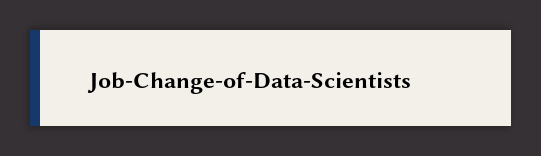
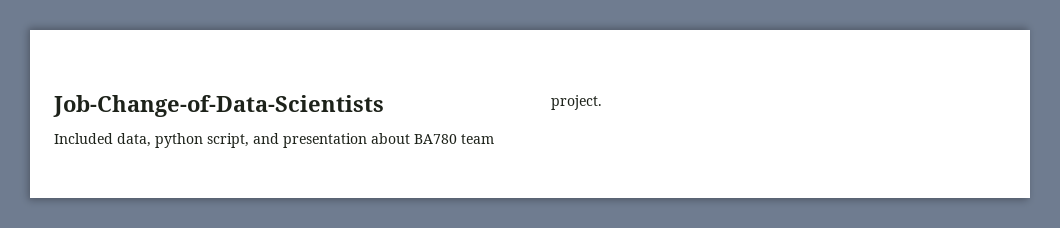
+ Included data, python script, and presentation about BA780 team project.

